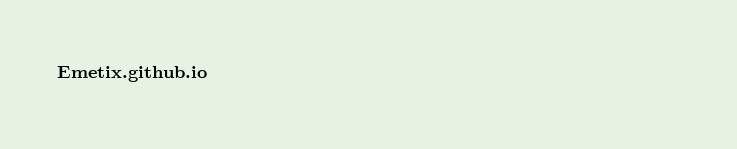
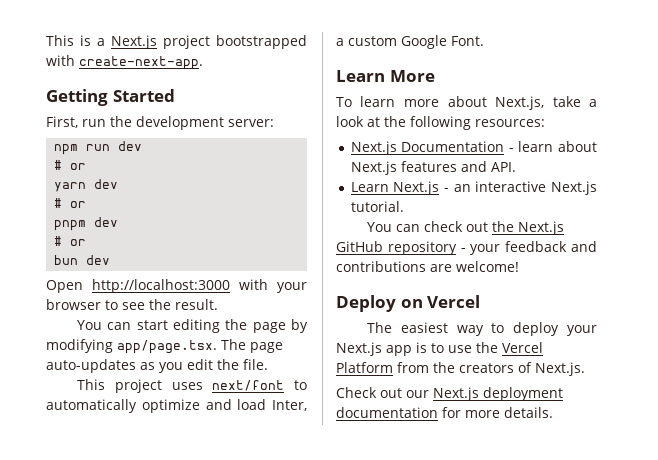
- Emetix.github.io
+ This is a Next.js project bootstrapped with create-next-app.
+ Getting Started
+ First, run the development server:
+ npm run dev
+ # or
+ yarn dev
+ # or
+ pnpm dev
+ # or
+ bun dev
+ Open http://localhost:3000 with your browser to see the result.
+ You can start editing the page by modifying app/page.tsx. The page auto-updates as you edit the file.
+ This project uses next/font to automatically optimize and load Inter, a custom Google Font.
+ Learn More
+ To learn more about Next.js, take a look at the following resources:
+ Next.js Documentation - learn about Next.js features and API.
+ Learn Next.js - an interactive Next.js tutorial.
+ You can check out the Next.js GitHub repository - your feedback and contributions are welcome!
+ Deploy on Vercel
+ The easiest way to deploy your Next.js app is to use the Vercel Platform from the creators of Next.js.
+ Check out our Next.js deployment documentation for more details.

